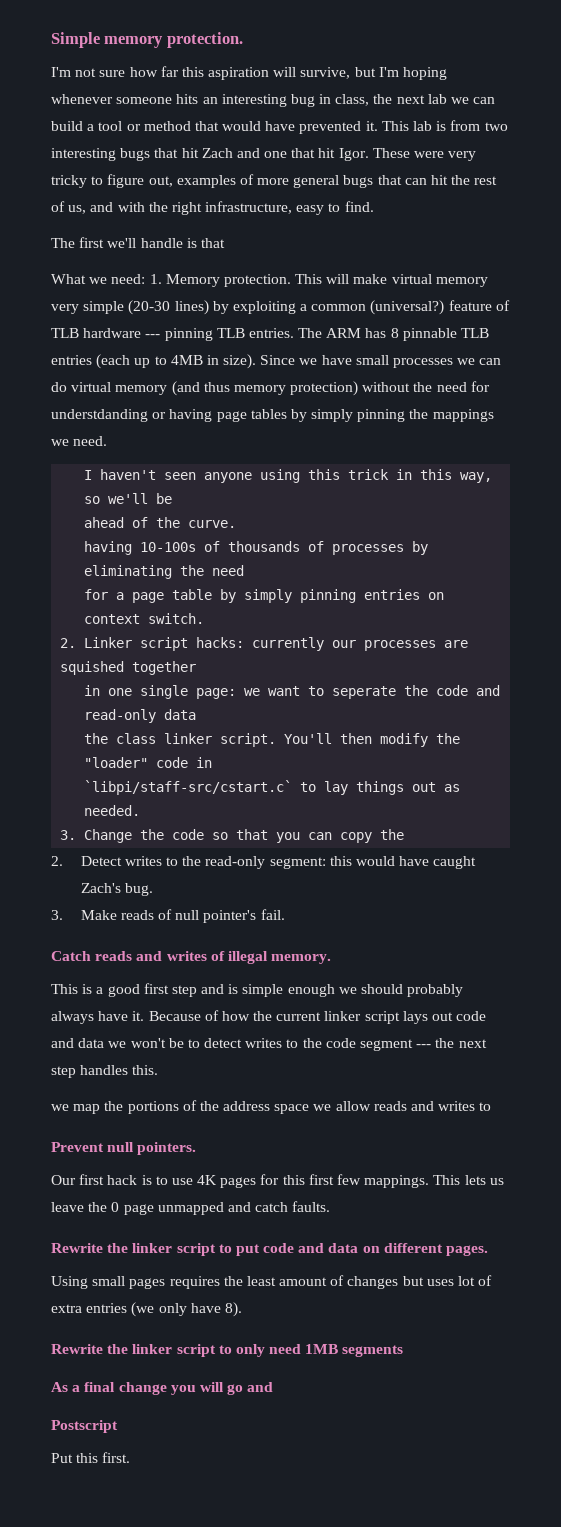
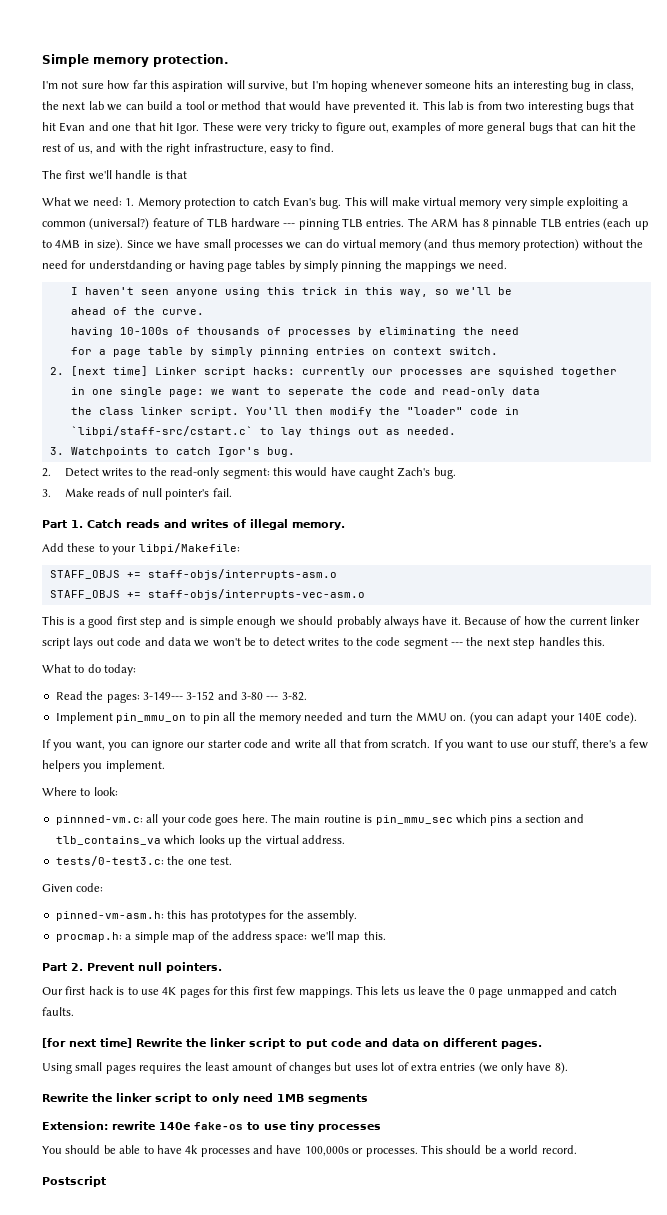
- This lab is from two interesting bugs that hit Zach and one that hit Igor.
+ This lab is from two interesting bugs that hit Evan and one that hit Igor.
- What we need: 1. Memory protection.
+ What we need: 1. Memory protection to catch Evan's bug.
- This will make virtual memory very simple (20-30 lines) by exploiting a common (universal?) feature of TLB hardware --- pinning TLB entries.
+ This will make virtual memory very simple exploiting a common (universal?) feature of TLB hardware --- pinning TLB entries.
- 2. Linker script hacks: currently our processes are squished together
+ 2. [next time] Linker script hacks: currently our processes are squished together
- 3. Change the code so that you can copy the
+ 3. Watchpoints to catch Igor's bug.
- Catch reads and writes of illegal memory.
+ Part 1. Catch reads and writes of illegal memory.
+ Add these to your libpi/Makefile:
+ STAFF_OBJS += staff-objs/interrupts-asm.o
+ STAFF_OBJS += staff-objs/interrupts-vec-asm.o
- we map the portions of the address space we allow reads and writes to
- Prevent null pointers.
+ What to do today:
+ Read the pages: 3-149--- 3-152 and 3-80 --- 3-82.
+ Implement pin_mmu_on to pin all the memory needed and turn the MMU on. (you can adapt your 140E code).
+ If you want, you can ignore our starter code and write all that from scratch. If you want to use our stuff, there's a few helpers you implement.
+ Where to look:
+ pinnned-vm.c: all your code goes here. The main routine is pin_mmu_sec which pins a section and tlb_contains_va which looks up the virtual address.
+ tests/0-test3.c: the one test.
+ Given code:
+ pinned-vm-asm.h: this has prototypes for the assembly.
+ procmap.h: a simple map of the address space: we'll map this.
+ Part 2. Prevent null pointers.
- Rewrite the linker script to put code and data on different pages.
+ [for next time] Rewrite the linker script to put code and data on different pages.
- As a final change you will go and
+ Extension: rewrite 140e fake-os to use tiny processes
+ You should be able to have 4k processes and have 100,000s or processes. This should be a world record.
  Postscript
- Put this first.

